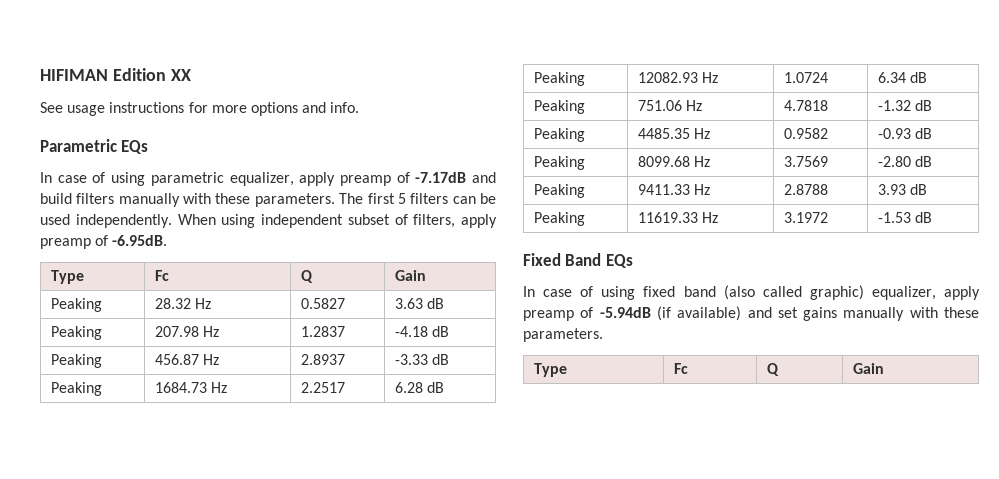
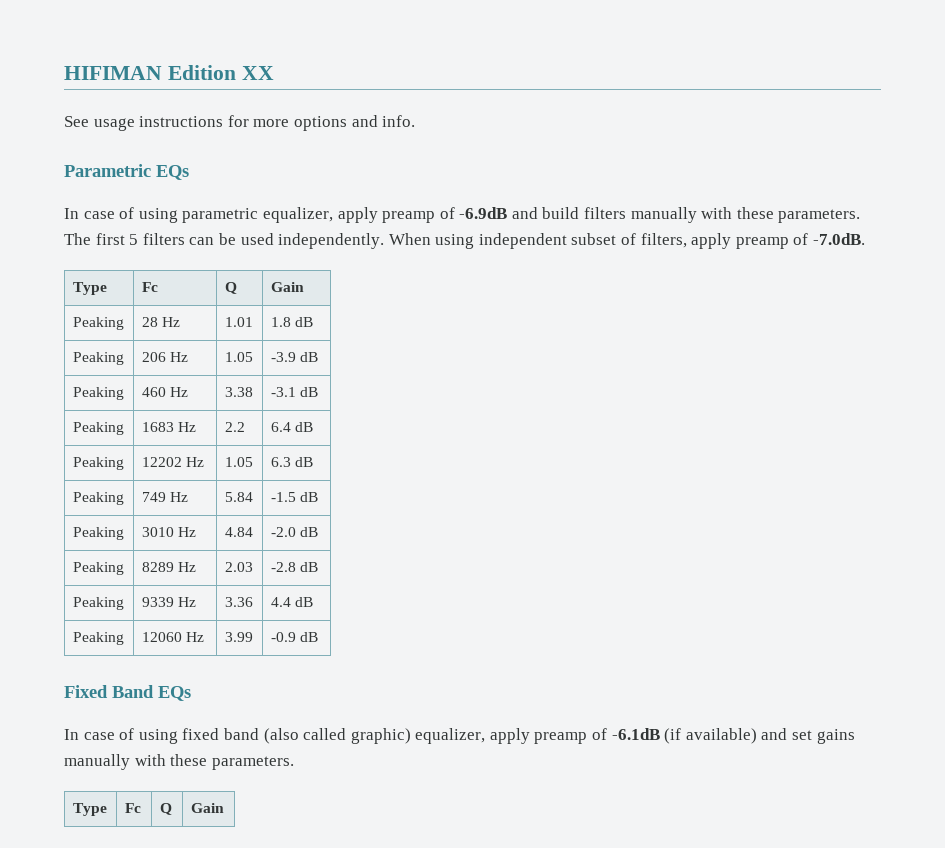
- In case of using parametric equalizer, apply preamp of -7.17dB and build filters manually with these parameters.
+ In case of using parametric equalizer, apply preamp of -6.9dB and build filters manually with these parameters.
- When using independent subset of filters, apply preamp of -6.95dB.
+ When using independent subset of filters, apply preamp of -7.0dB.
- Peaking | 28.32 Hz | 0.5827 | 3.63 dB
- Peaking | 207.98 Hz | 1.2837 | -4.18 dB
- Peaking | 456.87 Hz | 2.8937 | -3.33 dB
- Peaking | 1684.73 Hz | 2.2517 | 6.28 dB
- Peaking | 12082.93 Hz | 1.0724 | 6.34 dB
- Peaking | 751.06 Hz | 4.7818 | -1.32 dB
- Peaking | 4485.35 Hz | 0.9582 | -0.93 dB
- Peaking | 8099.68 Hz | 3.7569 | -2.80 dB
- Peaking | 9411.33 Hz | 2.8788 | 3.93 dB
- Peaking | 11619.33 Hz | 3.1972 | -1.53 dB
+ Peaking | 28 Hz | 1.01 | 1.8 dB
+ Peaking | 206 Hz | 1.05 | -3.9 dB
+ Peaking | 460 Hz | 3.38 | -3.1 dB
+ Peaking | 1683 Hz | 2.2 | 6.4 dB
+ Peaking | 12202 Hz | 1.05 | 6.3 dB
+ Peaking | 749 Hz | 5.84 | -1.5 dB
+ Peaking | 3010 Hz | 4.84 | -2.0 dB
+ Peaking | 8289 Hz | 2.03 | -2.8 dB
+ Peaking | 9339 Hz | 3.36 | 4.4 dB
+ Peaking | 12060 Hz | 3.99 | -0.9 dB
- In case of using fixed band (also called graphic) equalizer, apply preamp of -5.94dB (if available) and set gains manually with these parameters.
+ In case of using fixed band (also called graphic) equalizer, apply preamp of -6.1dB (if available) and set gains manually with these parameters.

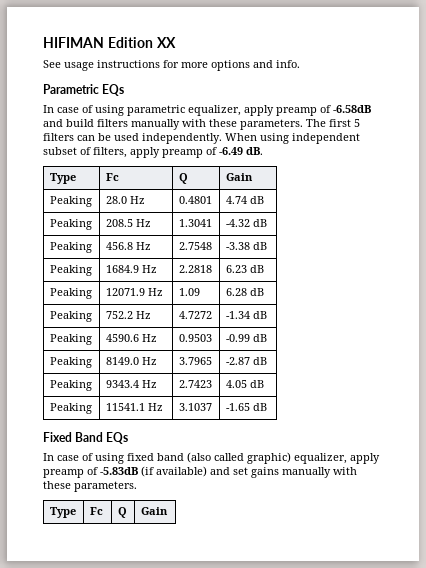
- In case of using parametric equalizer, apply preamp of -6.9dB and build filters manually with these parameters.
+ In case of using parametric equalizer, apply preamp of -6.58dB and build filters manually with these parameters.
- When using independent subset of filters, apply preamp of -7.0dB.
+ When using independent subset of filters, apply preamp of -6.49 dB.
- Peaking | 28 Hz | 1.01 | 1.8 dB
- Peaking | 206 Hz | 1.05 | -3.9 dB
- Peaking | 460 Hz | 3.38 | -3.1 dB
- Peaking | 1683 Hz | 2.2 | 6.4 dB
- Peaking | 12202 Hz | 1.05 | 6.3 dB
- Peaking | 749 Hz | 5.84 | -1.5 dB
- Peaking | 3010 Hz | 4.84 | -2.0 dB
- Peaking | 8289 Hz | 2.03 | -2.8 dB
- Peaking | 9339 Hz | 3.36 | 4.4 dB
- Peaking | 12060 Hz | 3.99 | -0.9 dB
+ Peaking | 28.0 Hz | 0.4801 | 4.74 dB
+ Peaking | 208.5 Hz | 1.3041 | -4.32 dB
+ Peaking | 456.8 Hz | 2.7548 | -3.38 dB
+ Peaking | 1684.9 Hz | 2.2818 | 6.23 dB
+ Peaking | 12071.9 Hz | 1.09 | 6.28 dB
+ Peaking | 752.2 Hz | 4.7272 | -1.34 dB
+ Peaking | 4590.6 Hz | 0.9503 | -0.99 dB
+ Peaking | 8149.0 Hz | 3.7965 | -2.87 dB
+ Peaking | 9343.4 Hz | 2.7423 | 4.05 dB
+ Peaking | 11541.1 Hz | 3.1037 | -1.65 dB
- In case of using fixed band (also called graphic) equalizer, apply preamp of -6.1dB (if available) and set gains manually with these parameters.
+ In case of using fixed band (also called graphic) equalizer, apply preamp of -5.83dB (if available) and set gains manually with these parameters.

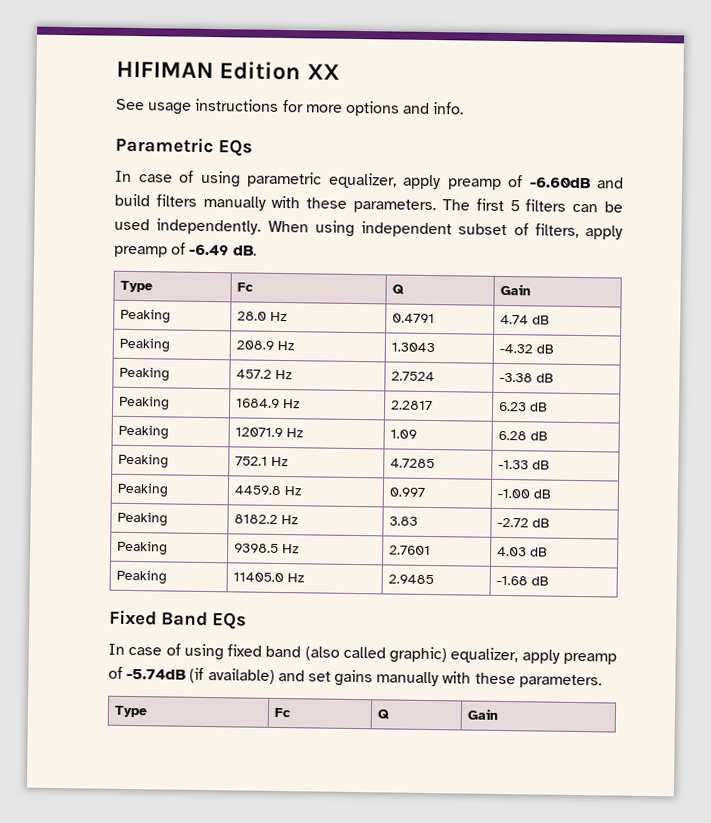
- In case of using parametric equalizer, apply preamp of -6.58dB and build filters manually with these parameters.
+ In case of using parametric equalizer, apply preamp of -6.60dB and build filters manually with these parameters.
- Peaking | 28.0 Hz | 0.4801 | 4.74 dB
+ Peaking | 28.0 Hz | 0.4791 | 4.74 dB
- Peaking | 208.5 Hz | 1.3041 | -4.32 dB
+ Peaking | 208.9 Hz | 1.3043 | -4.32 dB
- Peaking | 456.8 Hz | 2.7548 | -3.38 dB
+ Peaking | 457.2 Hz | 2.7524 | -3.38 dB
- Peaking | 1684.9 Hz | 2.2818 | 6.23 dB
+ Peaking | 1684.9 Hz | 2.2817 | 6.23 dB
- Peaking | 752.2 Hz | 4.7272 | -1.34 dB
- Peaking | 4590.6 Hz | 0.9503 | -0.99 dB
- Peaking | 8149.0 Hz | 3.7965 | -2.87 dB
- Peaking | 9343.4 Hz | 2.7423 | 4.05 dB
- Peaking | 11541.1 Hz | 3.1037 | -1.65 dB
+ Peaking | 752.1 Hz | 4.7285 | -1.33 dB
+ Peaking | 4459.8 Hz | 0.997 | -1.00 dB
+ Peaking | 8182.2 Hz | 3.83 | -2.72 dB
+ Peaking | 9398.5 Hz | 2.7601 | 4.03 dB
+ Peaking | 11405.0 Hz | 2.9485 | -1.68 dB
- In case of using fixed band (also called graphic) equalizer, apply preamp of -5.83dB (if available) and set gains manually with these parameters.
+ In case of using fixed band (also called graphic) equalizer, apply preamp of -5.74dB (if available) and set gains manually with these parameters.

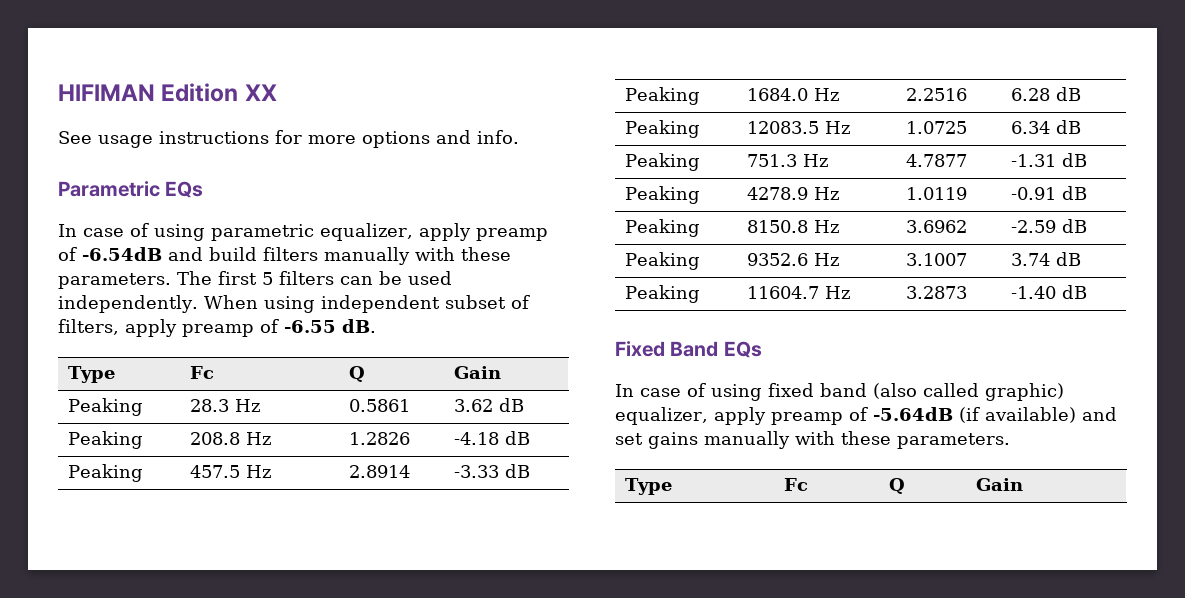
- In case of using parametric equalizer, apply preamp of -6.60dB and build filters manually with these parameters.
+ In case of using parametric equalizer, apply preamp of -6.54dB and build filters manually with these parameters.
- When using independent subset of filters, apply preamp of -6.49 dB.
+ When using independent subset of filters, apply preamp of -6.55 dB.
- Peaking | 28.0 Hz | 0.4791 | 4.74 dB
- Peaking | 208.9 Hz | 1.3043 | -4.32 dB
- Peaking | 457.2 Hz | 2.7524 | -3.38 dB
- Peaking | 1684.9 Hz | 2.2817 | 6.23 dB
- Peaking | 12071.9 Hz | 1.09 | 6.28 dB
+ Peaking | 28.3 Hz | 0.5861 | 3.62 dB
+ Peaking | 208.8 Hz | 1.2826 | -4.18 dB
+ Peaking | 457.5 Hz | 2.8914 | -3.33 dB
+ Peaking | 1684.0 Hz | 2.2516 | 6.28 dB
- Peaking | 752.1 Hz | 4.7285 | -1.33 dB
- Peaking | 4459.8 Hz | 0.997 | -1.00 dB
- Peaking | 8182.2 Hz | 3.83 | -2.72 dB
- Peaking | 9398.5 Hz | 2.7601 | 4.03 dB
- Peaking | 11405.0 Hz | 2.9485 | -1.68 dB
+ Peaking | 12083.5 Hz | 1.0725 | 6.34 dB
+ Peaking | 751.3 Hz | 4.7877 | -1.31 dB
+ Peaking | 4278.9 Hz | 1.0119 | -0.91 dB
+ Peaking | 8150.8 Hz | 3.6962 | -2.59 dB
+ Peaking | 9352.6 Hz | 3.1007 | 3.74 dB
+ Peaking | 11604.7 Hz | 3.2873 | -1.40 dB
- In case of using fixed band (also called graphic) equalizer, apply preamp of -5.74dB (if available) and set gains manually with these parameters.
+ In case of using fixed band (also called graphic) equalizer, apply preamp of -5.64dB (if available) and set gains manually with these parameters.

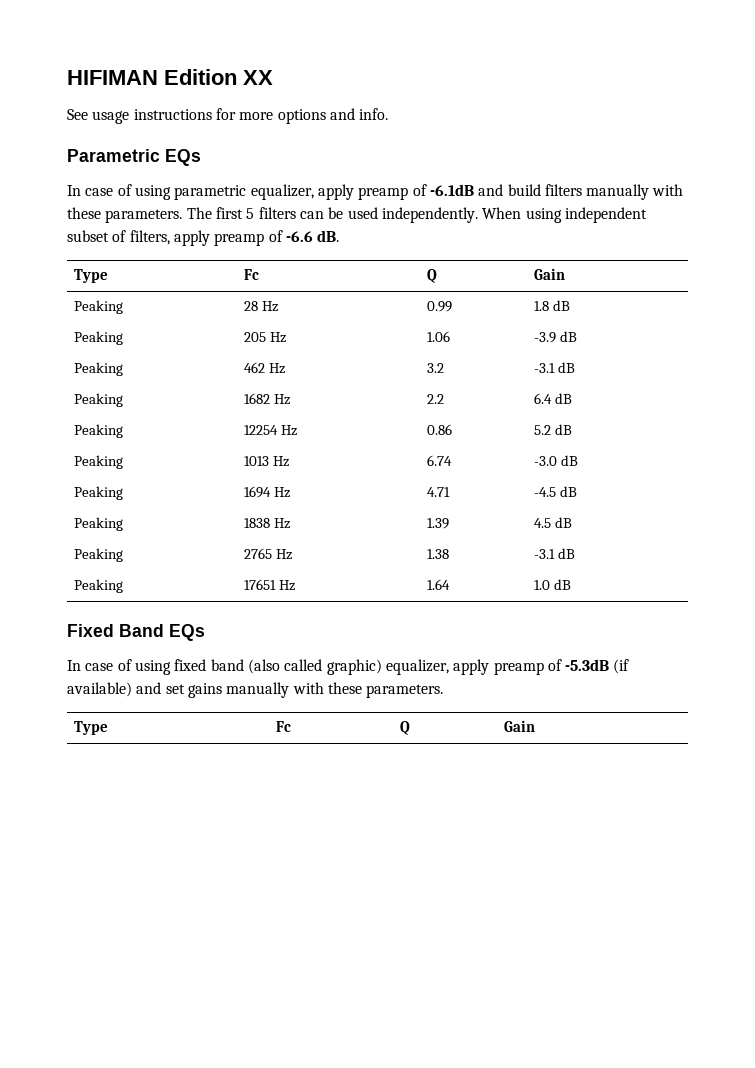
- In case of using parametric equalizer, apply preamp of -6.54dB and build filters manually with these parameters.
+ In case of using parametric equalizer, apply preamp of -6.1dB and build filters manually with these parameters.
- When using independent subset of filters, apply preamp of -6.55 dB.
+ When using independent subset of filters, apply preamp of -6.6 dB.
- Peaking | 28.3 Hz | 0.5861 | 3.62 dB
- Peaking | 208.8 Hz | 1.2826 | -4.18 dB
- Peaking | 457.5 Hz | 2.8914 | -3.33 dB
- Peaking | 1684.0 Hz | 2.2516 | 6.28 dB
- Peaking | 12083.5 Hz | 1.0725 | 6.34 dB
- Peaking | 751.3 Hz | 4.7877 | -1.31 dB
- Peaking | 4278.9 Hz | 1.0119 | -0.91 dB
- Peaking | 8150.8 Hz | 3.6962 | -2.59 dB
- Peaking | 9352.6 Hz | 3.1007 | 3.74 dB
- Peaking | 11604.7 Hz | 3.2873 | -1.40 dB
+ Peaking | 28 Hz | 0.99 | 1.8 dB
+ Peaking | 205 Hz | 1.06 | -3.9 dB
+ Peaking | 462 Hz | 3.2 | -3.1 dB
+ Peaking | 1682 Hz | 2.2 | 6.4 dB
+ Peaking | 12254 Hz | 0.86 | 5.2 dB
+ Peaking | 1013 Hz | 6.74 | -3.0 dB
+ Peaking | 1694 Hz | 4.71 | -4.5 dB
+ Peaking | 1838 Hz | 1.39 | 4.5 dB
+ Peaking | 2765 Hz | 1.38 | -3.1 dB
+ Peaking | 17651 Hz | 1.64 | 1.0 dB
- In case of using fixed band (also called graphic) equalizer, apply preamp of -5.64dB (if available) and set gains manually with these parameters.
+ In case of using fixed band (also called graphic) equalizer, apply preamp of -5.3dB (if available) and set gains manually with these parameters.

